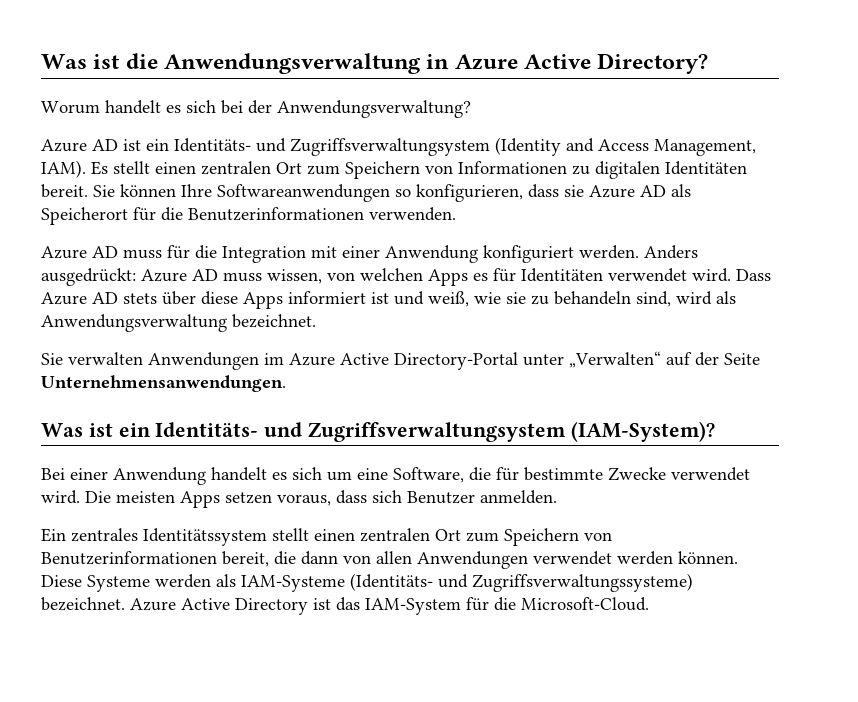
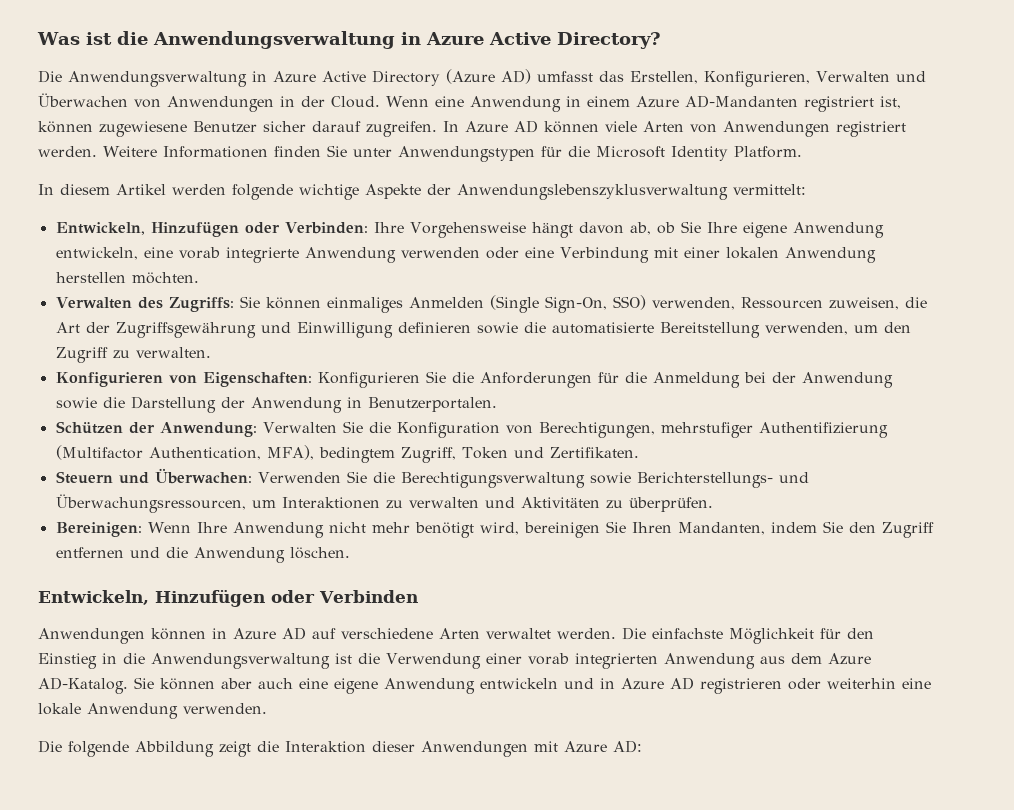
- Worum handelt es sich bei der Anwendungsverwaltung?
- Azure AD ist ein Identitäts- und Zugriffsverwaltungsystem (Identity and Access Management, IAM). Es stellt einen zentralen Ort zum Speichern von Informationen zu digitalen Identitäten bereit. Sie können Ihre Softwareanwendungen so konfigurieren, dass sie Azure AD als Speicherort für die Benutzerinformationen verwenden.
- Azure AD muss für die Integration mit einer Anwendung konfiguriert werden. Anders ausgedrückt: Azure AD muss wissen, von welchen Apps es für Identitäten verwendet wird. Dass Azure AD stets über diese Apps informiert ist und weiß, wie sie zu behandeln sind, wird als Anwendungsverwaltung bezeichnet.
- Sie verwalten Anwendungen im Azure Active Directory-Portal unter „Verwalten“ auf der Seite Unternehmensanwendungen.
- Was ist ein Identitäts- und Zugriffsverwaltungsystem (IAM-System)?
- Bei einer Anwendung handelt es sich um eine Software, die für bestimmte Zwecke verwendet wird. Die meisten Apps setzen voraus, dass sich Benutzer anmelden.
- Ein zentrales Identitätssystem stellt einen zentralen Ort zum Speichern von Benutzerinformationen bereit, die dann von allen Anwendungen verwendet werden können. Diese Systeme werden als IAM-Systeme (Identitäts- und Zugriffsverwaltungssysteme) bezeichnet. Azure Active Directory ist das IAM-System für die Microsoft-Cloud.
+ Die Anwendungsverwaltung in Azure Active Directory (Azure AD) umfasst das Erstellen, Konfigurieren, Verwalten und Überwachen von Anwendungen in der Cloud. Wenn eine Anwendung in einem Azure AD-Mandanten registriert ist, können zugewiesene Benutzer sicher darauf zugreifen. In Azure AD können viele Arten von Anwendungen registriert werden. Weitere Informationen finden Sie unter Anwendungstypen für die Microsoft Identity Platform.
+ In diesem Artikel werden folgende wichtige Aspekte der Anwendungslebenszyklusverwaltung vermittelt:
+ Entwickeln, Hinzufügen oder Verbinden: Ihre Vorgehensweise hängt davon ab, ob Sie Ihre eigene Anwendung entwickeln, eine vorab integrierte Anwendung verwenden oder eine Verbindung mit einer lokalen Anwendung herstellen möchten.
+ Verwalten des Zugriffs: Sie können einmaliges Anmelden (Single Sign-On, SSO) verwenden, Ressourcen zuweisen, die Art der Zugriffsgewährung und Einwilligung definieren sowie die automatisierte Bereitstellung verwenden, um den Zugriff zu verwalten.
+ Konfigurieren von Eigenschaften: Konfigurieren Sie die Anforderungen für die Anmeldung bei der Anwendung sowie die Darstellung der Anwendung in Benutzerportalen.
+ Schützen der Anwendung: Verwalten Sie die Konfiguration von Berechtigungen, mehrstufiger Authentifizierung (Multifactor Authentication, MFA), bedingtem Zugriff, Token und Zertifikaten.
+ Steuern und Überwachen: Verwenden Sie die Berechtigungsverwaltung sowie Berichterstellungs- und Überwachungsressourcen, um Interaktionen zu verwalten und Aktivitäten zu überprüfen.
+ Bereinigen: Wenn Ihre Anwendung nicht mehr benötigt wird, bereinigen Sie Ihren Mandanten, indem Sie den Zugriff entfernen und die Anwendung löschen.
+ Entwickeln, Hinzufügen oder Verbinden
+ Anwendungen können in Azure AD auf verschiedene Arten verwaltet werden. Die einfachste Möglichkeit für den Einstieg in die Anwendungsverwaltung ist die Verwendung einer vorab integrierten Anwendung aus dem Azure AD-Katalog. Sie können aber auch eine eigene Anwendung entwickeln und in Azure AD registrieren oder weiterhin eine lokale Anwendung verwenden.
+ Die folgende Abbildung zeigt die Interaktion dieser Anwendungen mit Azure AD:

